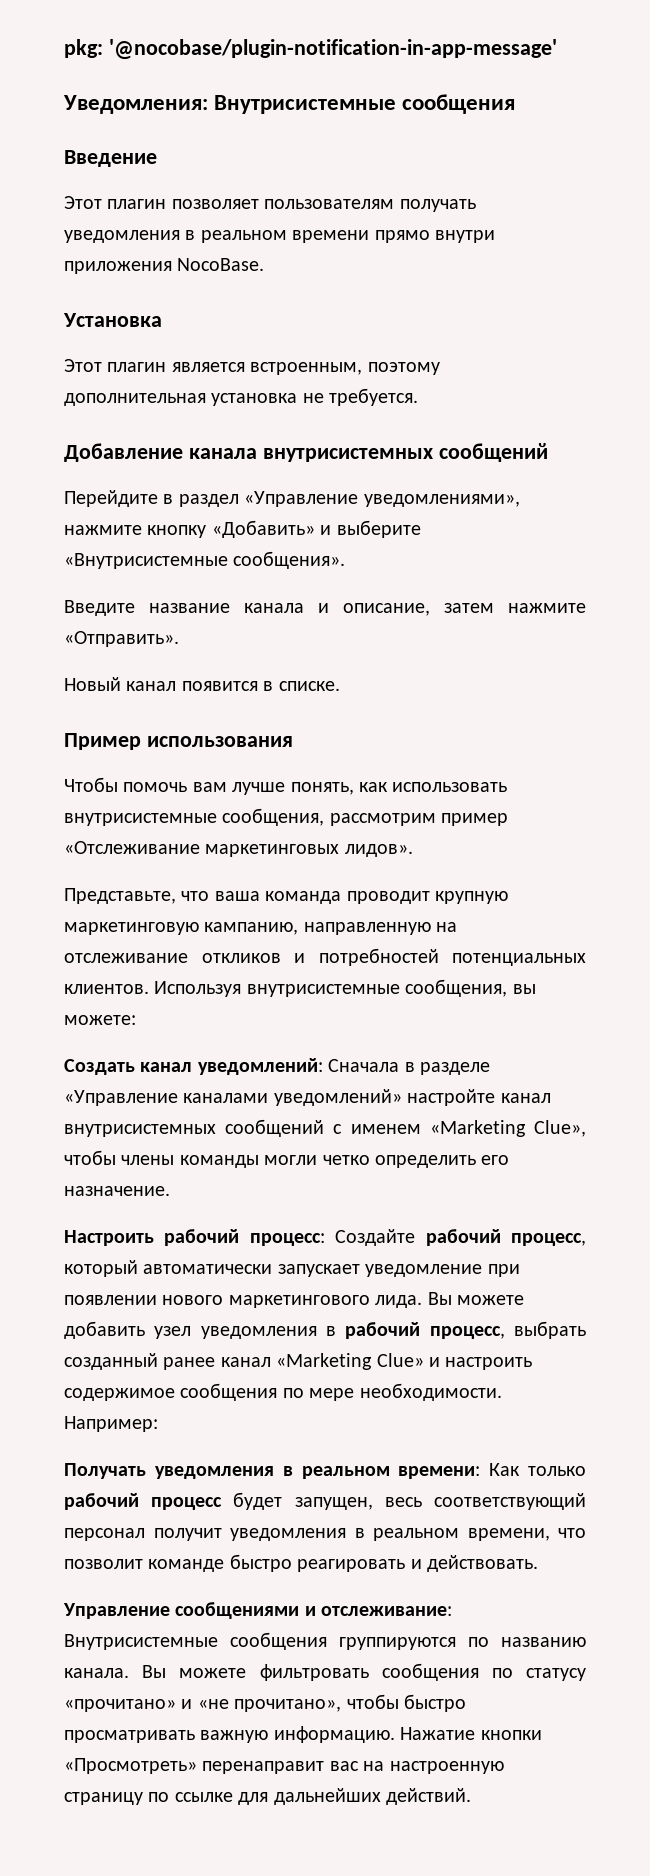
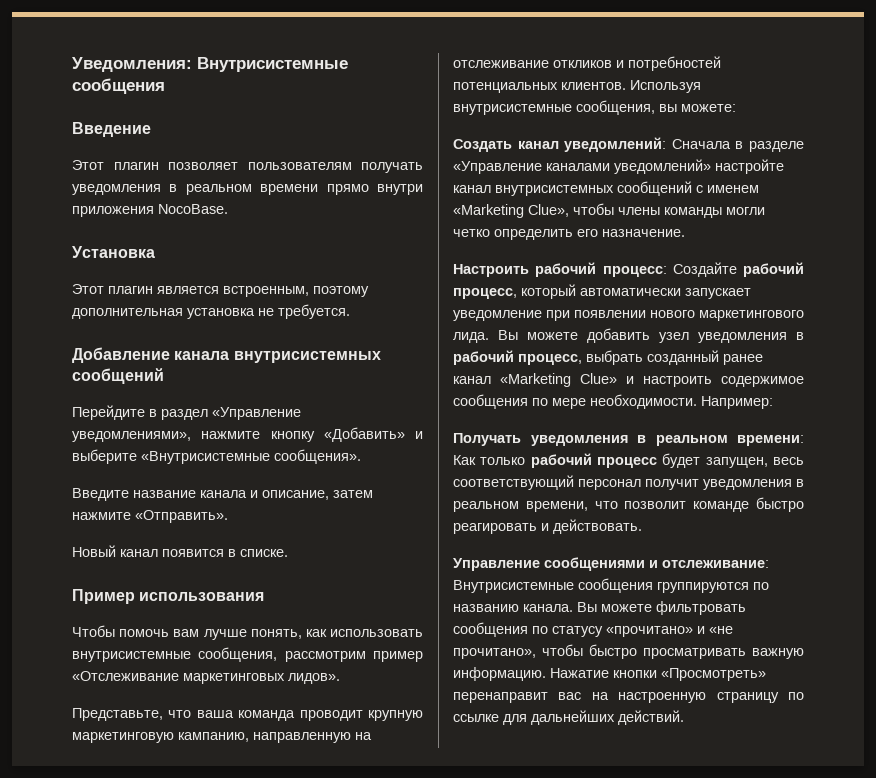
- pkg: '@nocobase/plugin-notification-in-app-message'

